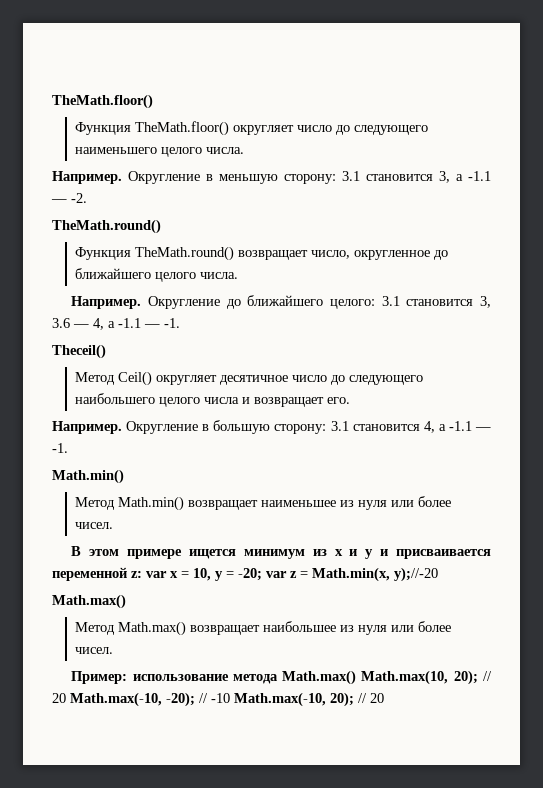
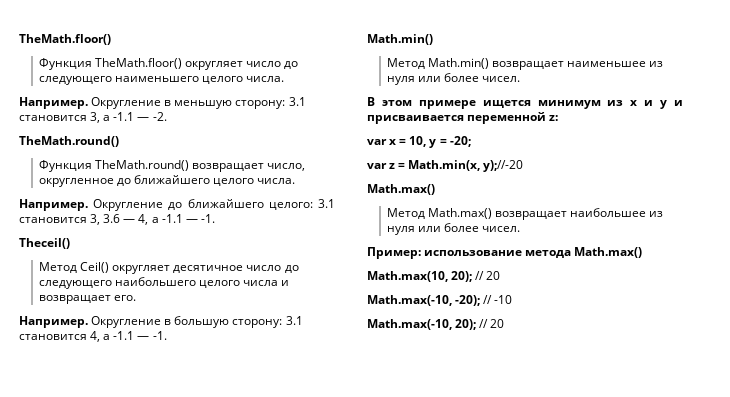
- В этом примере ищется минимум из x и y и присваивается переменной z: var x = 10, y = -20; var z = Math.min(x, y);//-20
+ В этом примере ищется минимум из x и y и присваивается переменной z:
+ var x = 10, y = -20;
+ var z = Math.min(x, y);//-20
- Пример: использование метода Math.max() Math.max(10, 20); // 20 Math.max(-10, -20); // -10 Math.max(-10, 20); // 20
+ Пример: использование метода Math.max()
+ Math.max(10, 20); // 20
+ Math.max(-10, -20); // -10
+ Math.max(-10, 20); // 20

